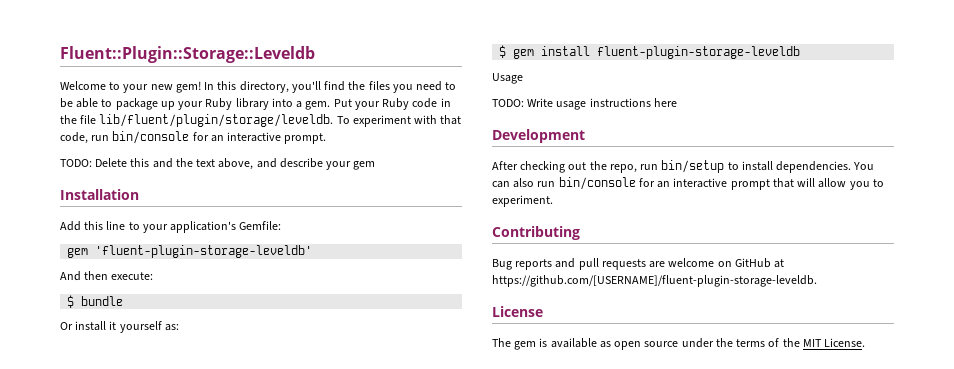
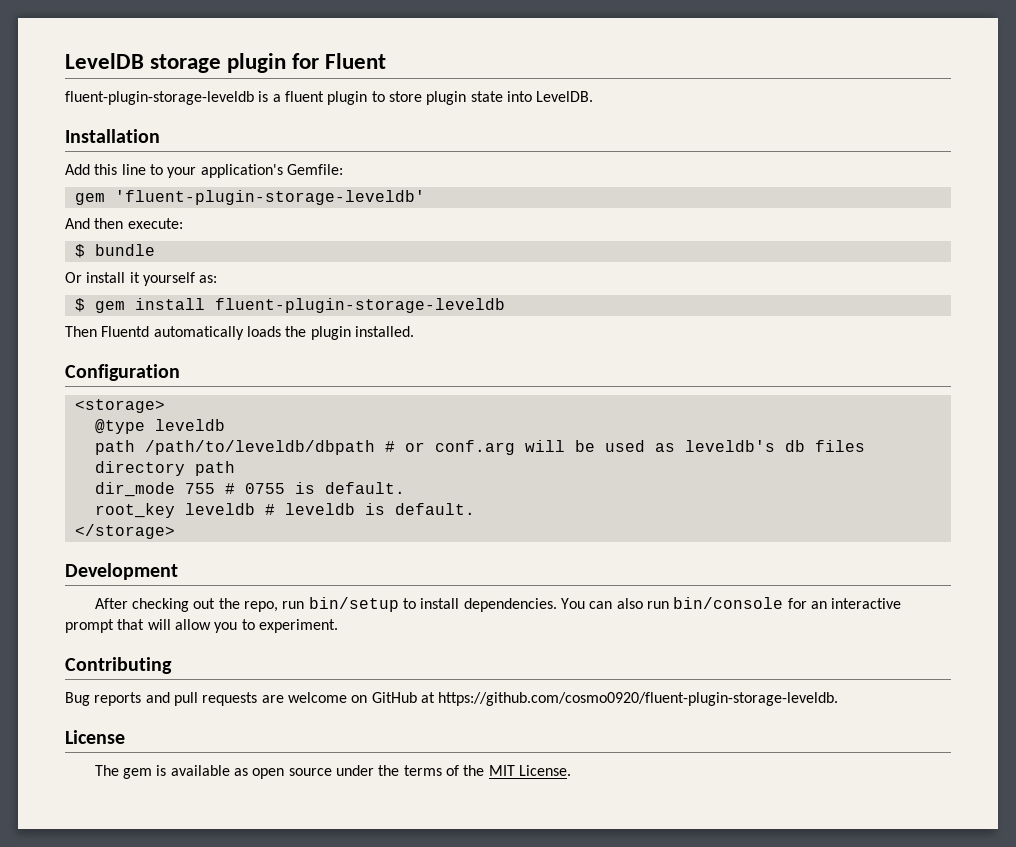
- Fluent::Plugin::Storage::Leveldb
- Welcome to your new gem! In this directory, you'll find the files you need to be able to package up your Ruby library into a gem. Put your Ruby code in the file lib/fluent/plugin/storage/leveldb. To experiment with that code, run bin/console for an interactive prompt.
- TODO: Delete this and the text above, and describe your gem
+ LevelDB storage plugin for Fluent
+ fluent-plugin-storage-leveldb is a fluent plugin to store plugin state into LevelDB.
- Usage
- TODO: Write usage instructions here
+ Then Fluentd automatically loads the plugin installed.
+ Configuration
+ <storage>
+ @type leveldb
+ path /path/to/leveldb/dbpath # or conf.arg will be used as leveldb's db files directory path
+ dir_mode 755 # 0755 is default.
+ root_key leveldb # leveldb is default.
+ </storage>
- Bug reports and pull requests are welcome on GitHub at https://github.com/[USERNAME]/fluent-plugin-storage-leveldb.
+ Bug reports and pull requests are welcome on GitHub at https://github.com/cosmo0920/fluent-plugin-storage-leveldb.

